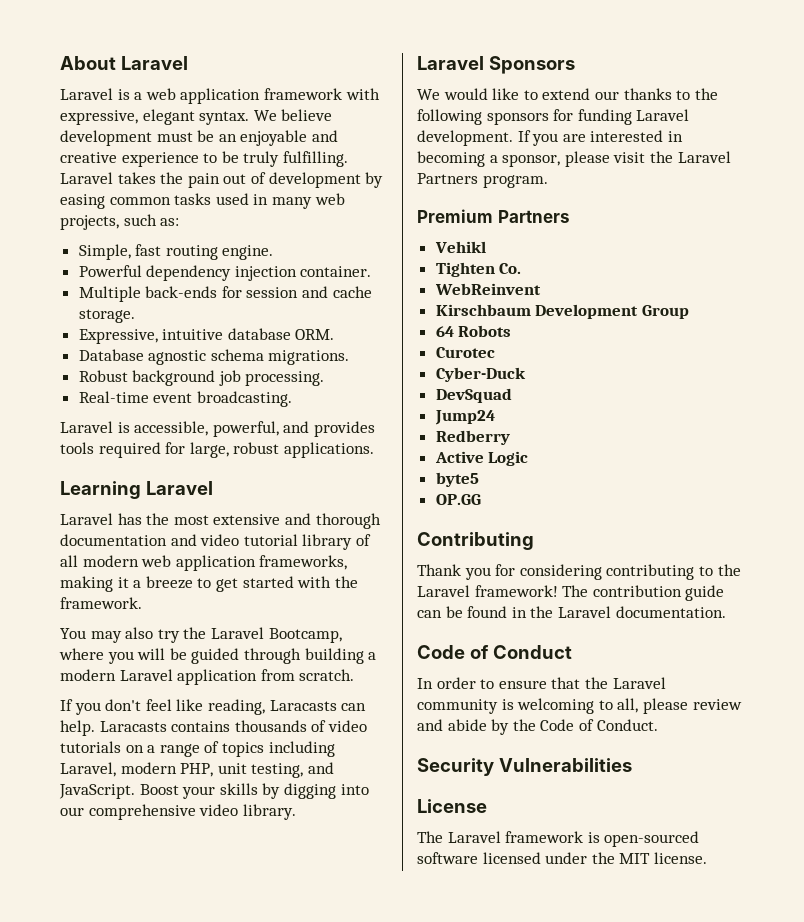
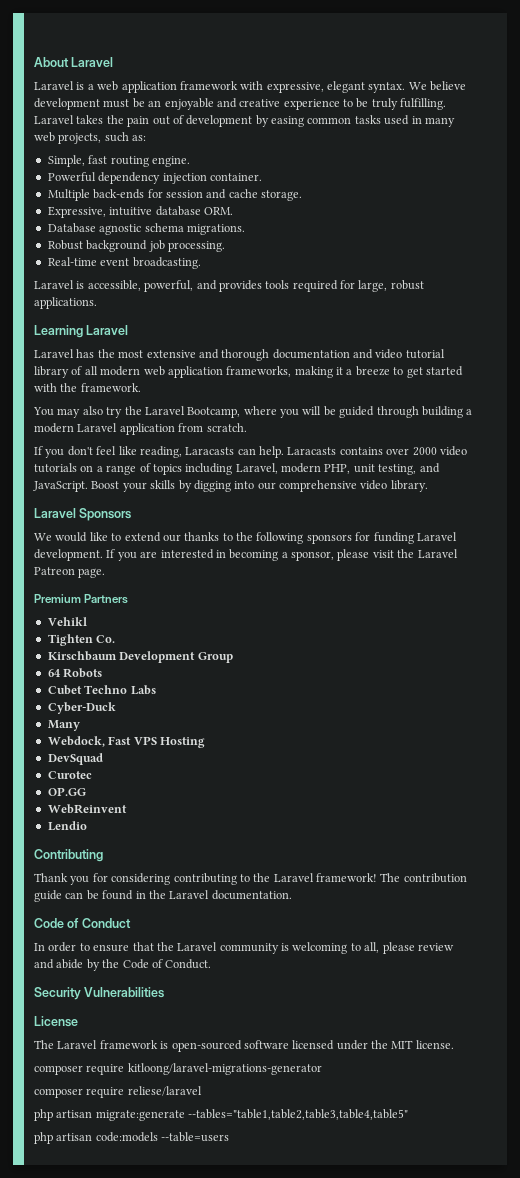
- Laracasts contains thousands of video tutorials on a range of topics including Laravel, modern PHP, unit testing, and JavaScript.
+ Laracasts contains over 2000 video tutorials on a range of topics including Laravel, modern PHP, unit testing, and JavaScript.
- If you are interested in becoming a sponsor, please visit the Laravel Partners program.
+ If you are interested in becoming a sponsor, please visit the Laravel Patreon page.
- WebReinvent
+ Cubet Techno Labs
+ Cyber-Duck
+ Many
+ Webdock, Fast VPS Hosting
+ DevSquad
  Curotec
- Cyber-Duck
- DevSquad
- Jump24
- Redberry
- Active Logic
- byte5
+ WebReinvent
+ Lendio
+ composer require kitloong/laravel-migrations-generator
+ composer require reliese/laravel
+ php artisan migrate:generate --tables="table1,table2,table3,table4,table5"
+ php artisan code:models --table=users

